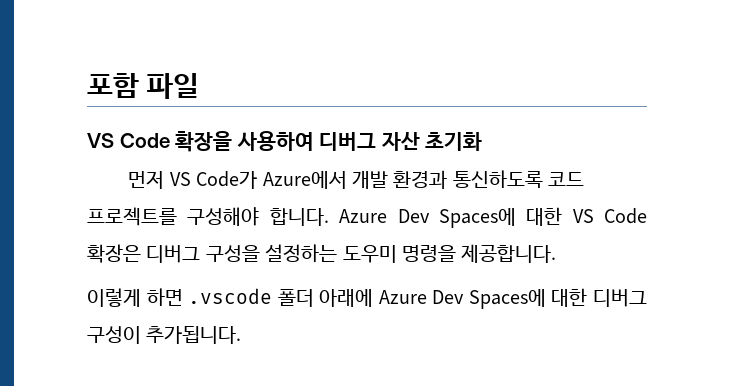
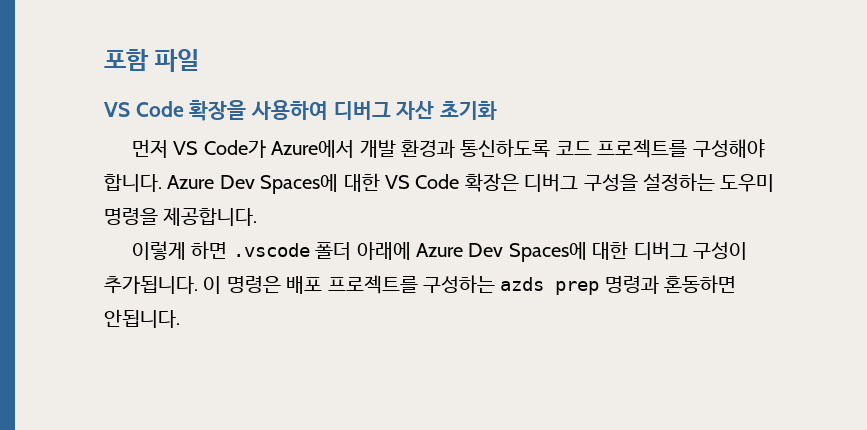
+ 이 명령은 배포 프로젝트를 구성하는 azds prep 명령과 혼동하면 안됩니다.

